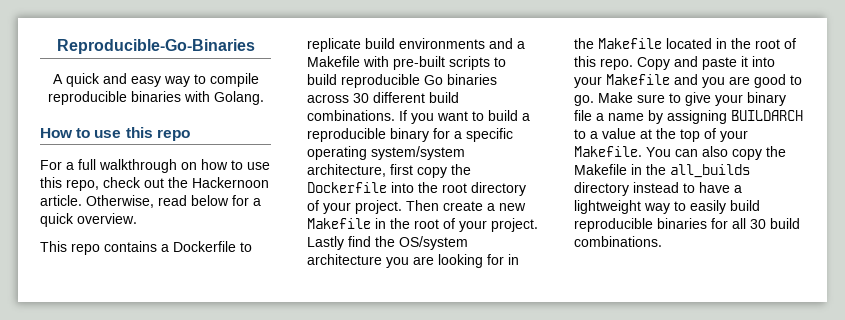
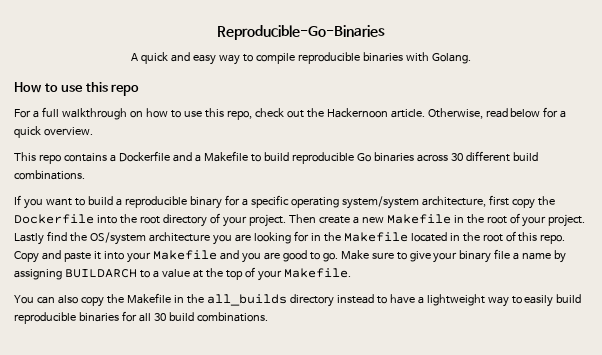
- This repo contains a Dockerfile to replicate build environments and a Makefile with pre-built scripts to build reproducible Go binaries across 30 different build combinations. If you want to build a reproducible binary for a specific operating system/system architecture, first copy the Dockerfile into the root directory of your project.
+ This repo contains a Dockerfile and a Makefile to build reproducible Go binaries across 30 different build combinations.
+ If you want to build a reproducible binary for a specific operating system/system architecture, first copy the Dockerfile into the root directory of your project.
- Make sure to give your binary file a name by assigning BUILDARCH to a value at the top of your Makefile. You can also copy the Makefile in the all_builds directory instead to have a lightweight way to easily build reproducible binaries for all 30 build combinations.
+ Make sure to give your binary file a name by assigning BUILDARCH to a value at the top of your Makefile.
+ You can also copy the Makefile in the all_builds directory instead to have a lightweight way to easily build reproducible binaries for all 30 build combinations.

